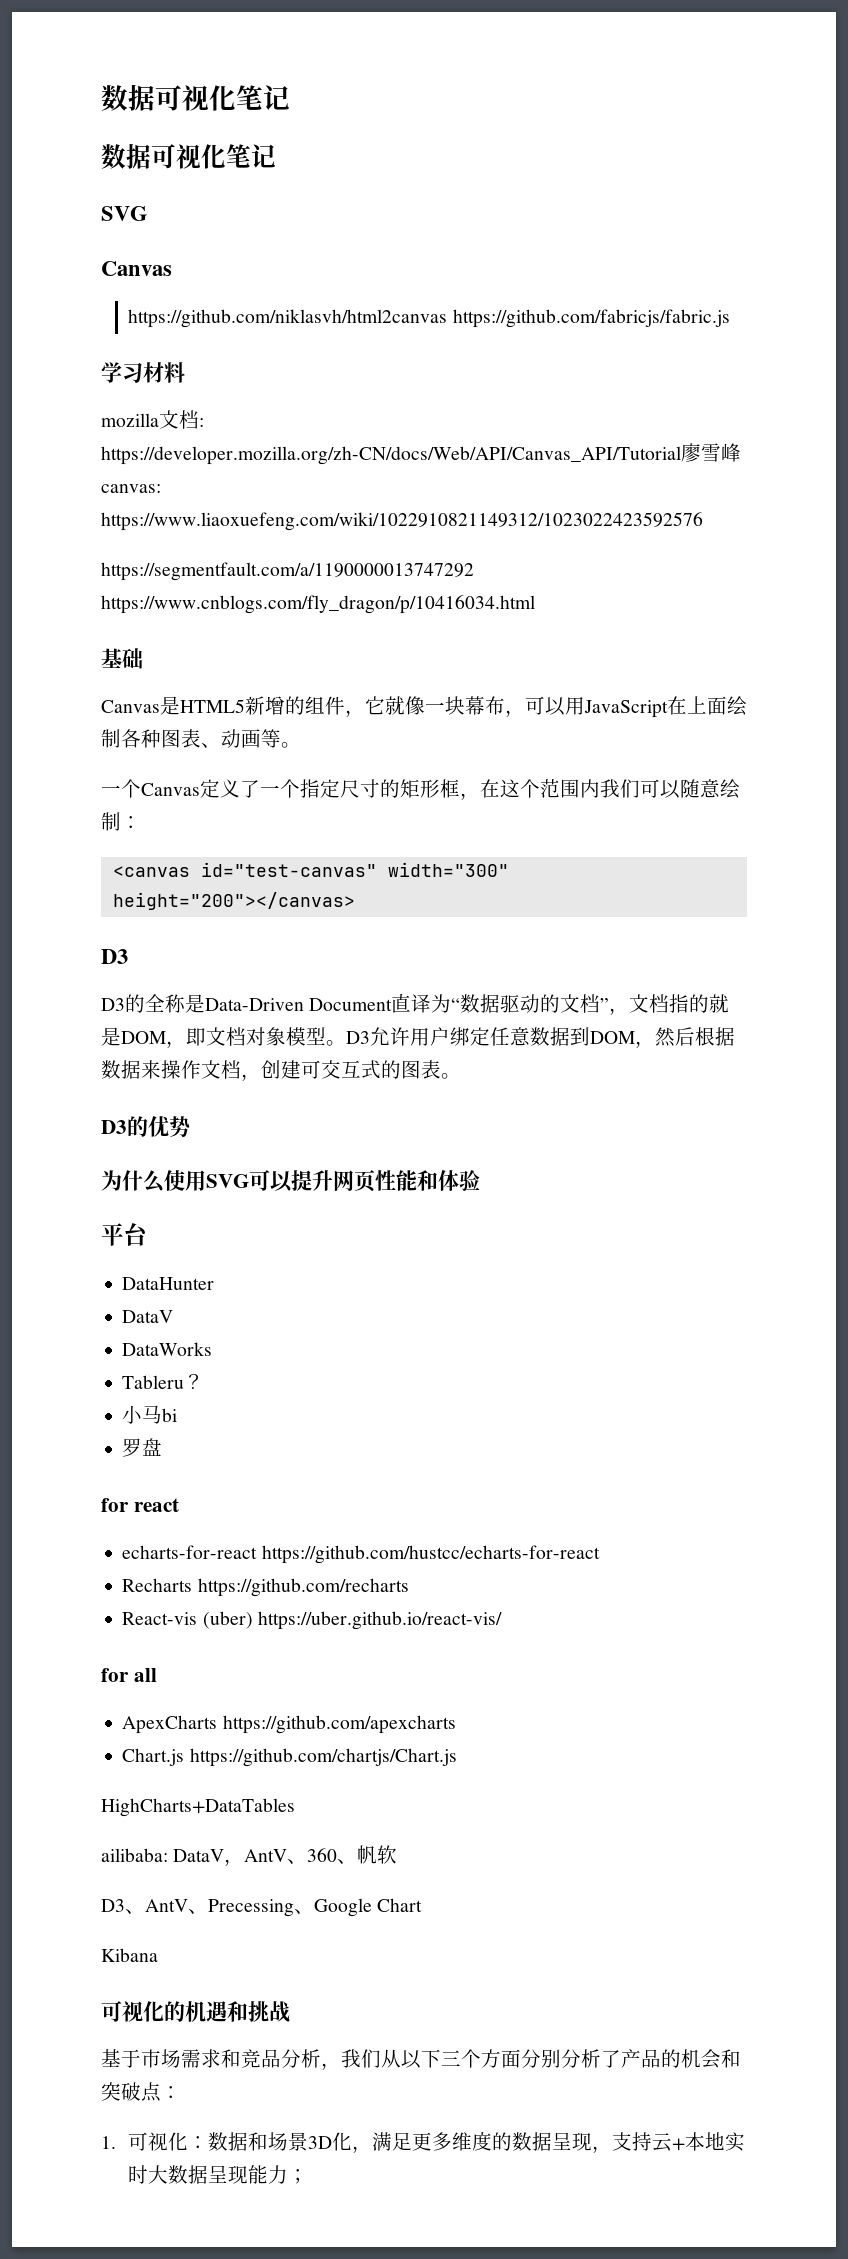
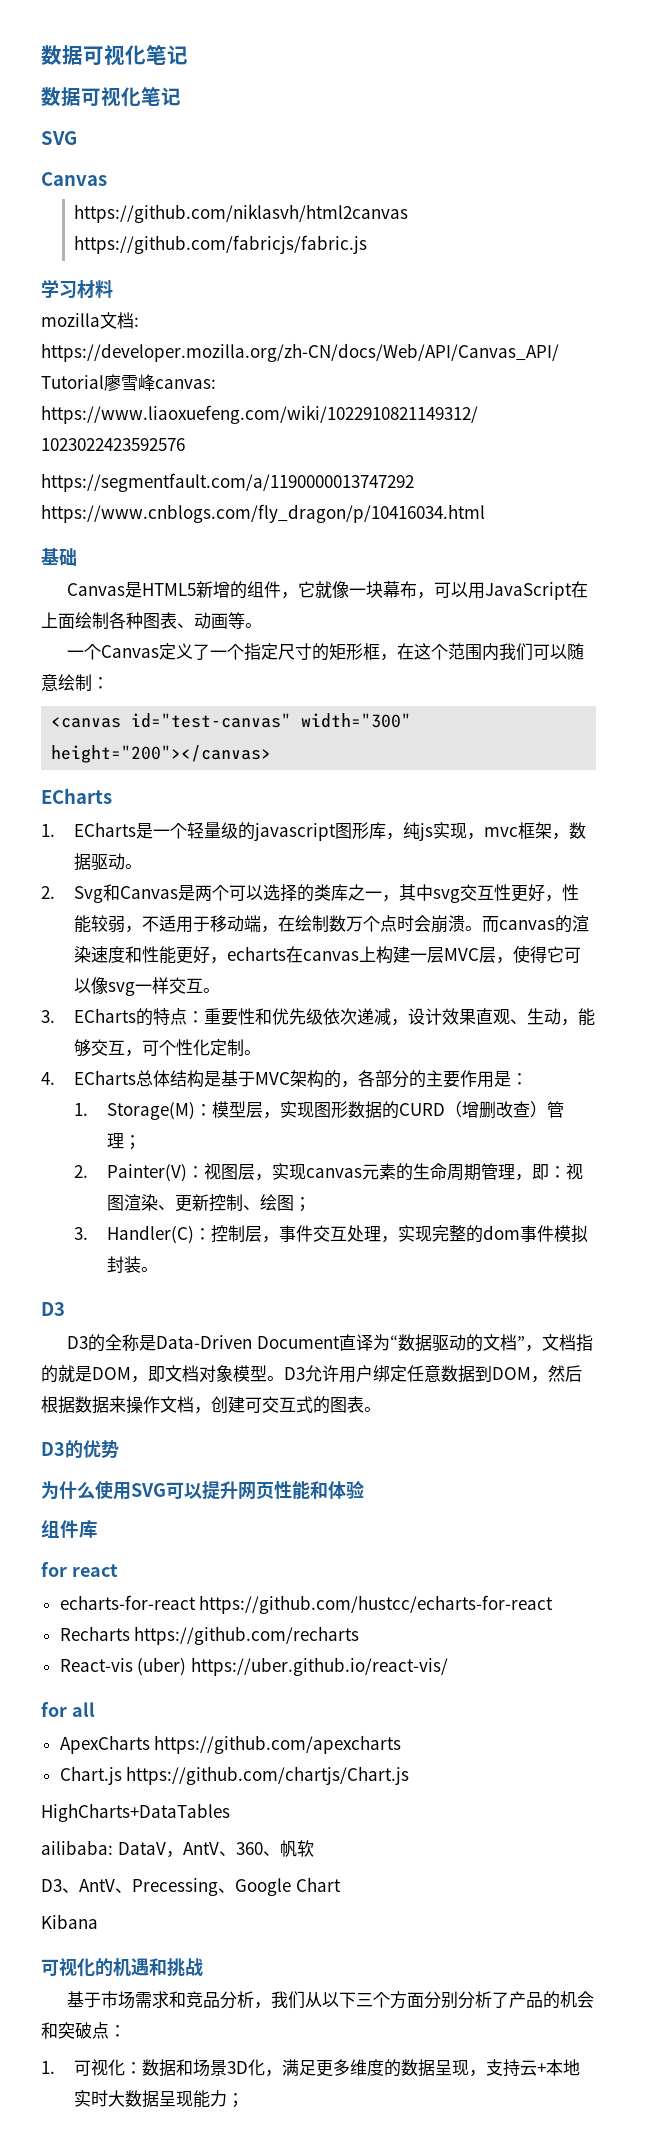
  <canvas id="test-canvas" width="300" height="200"></canvas>
+ ECharts
+ 1. ECharts是一个轻量级的javascript图形库，纯js实现，mvc框架，数据驱动。
+ 2. Svg和Canvas是两个可以选择的类库之一，其中svg交互性更好，性能较弱，不适用于移动端，在绘制数万个点时会崩溃。而canvas的渲染速度和性能更好，echarts在canvas上构建一层MVC层，使得它可以像svg一样交互。
+ 3. ECharts的特点：重要性和优先级依次递减，设计效果直观、生动，能够交互，可个性化定制。
+ 4. ECharts总体结构是基于MVC架构的，各部分的主要作用是：
+ 1. Storage(M)：模型层，实现图形数据的CURD（增删改查）管理；
+ 2. Painter(V)：视图层，实现canvas元素的生命周期管理，即：视图渲染、更新控制、绘图；
+ 3. Handler(C)：控制层，事件交互处理，实现完整的dom事件模拟封装。
- 平台
- DataHunter
- DataV
- DataWorks
- Tableru？
- 小马bi
- 罗盘
+ 组件库

